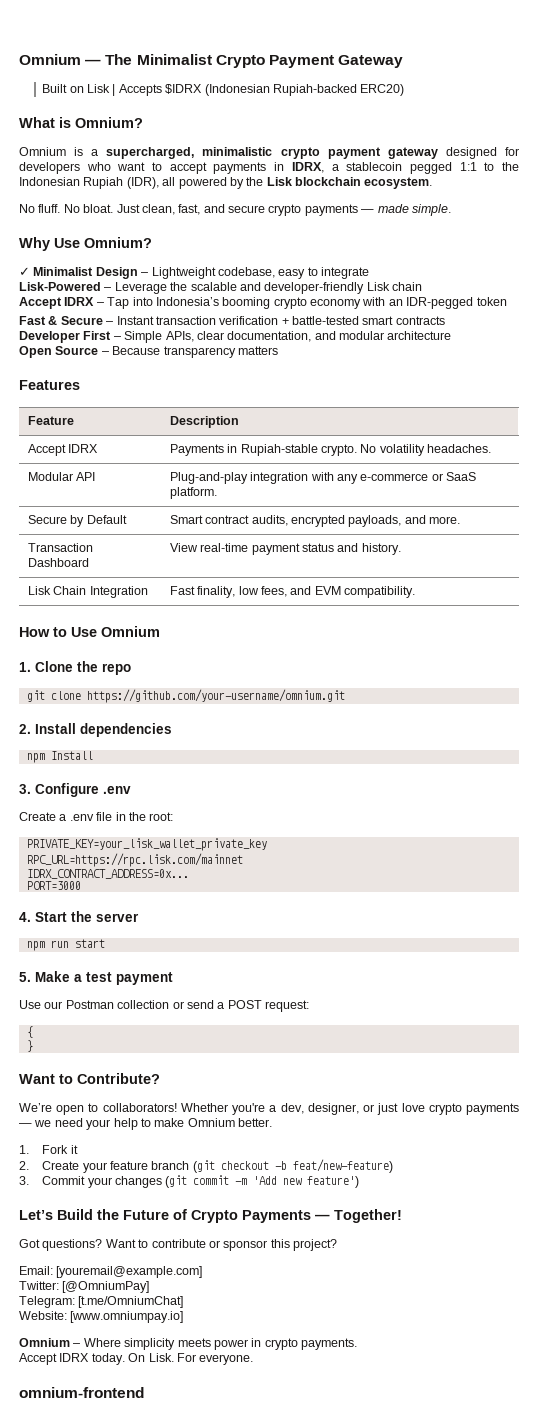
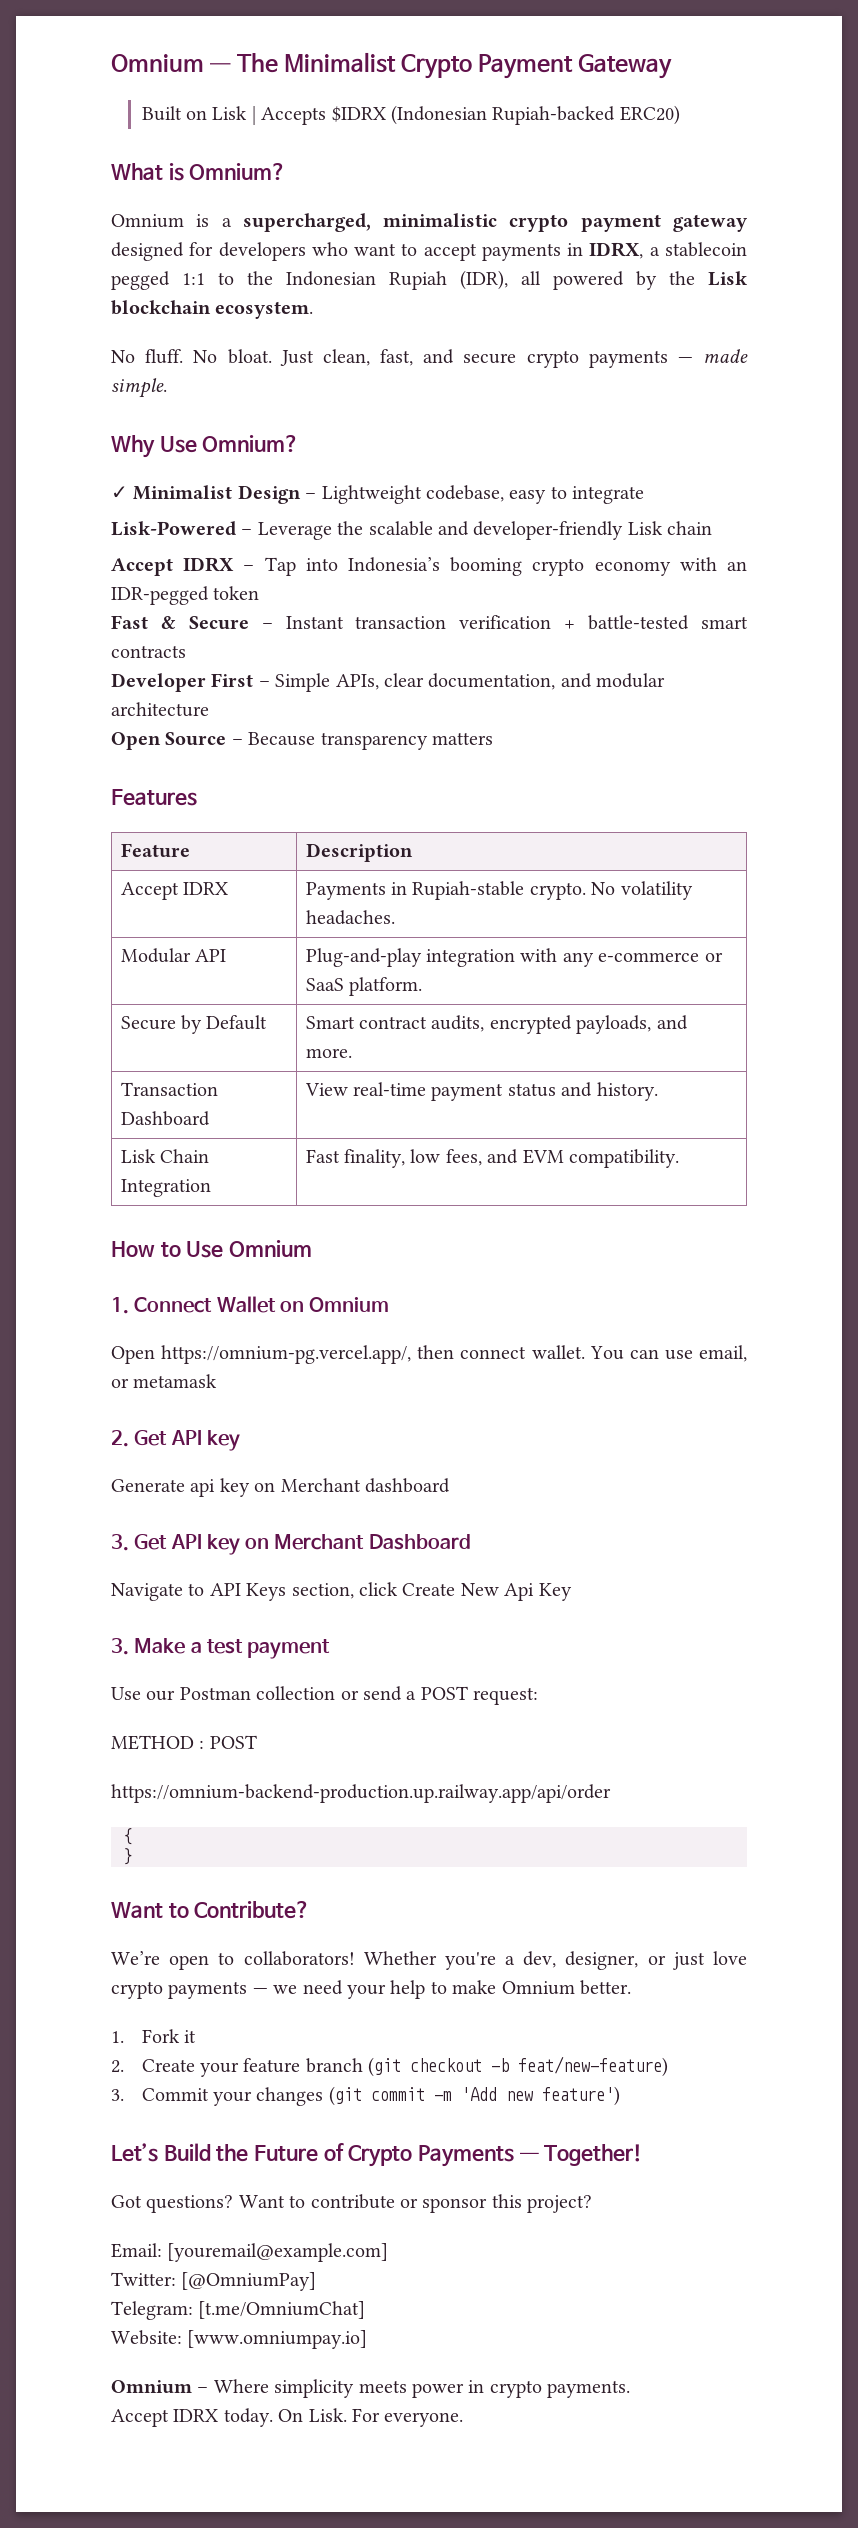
- 1. Clone the repo
- git clone https://github.com/your-username/omnium.git
- 2. Install dependencies
- npm Install
- 3. Configure .env
- Create a .env file in the root:
- PRIVATE_KEY=your_lisk_wallet_private_key
- RPC_URL=https://rpc.lisk.com/mainnet
- IDRX_CONTRACT_ADDRESS=0x...
- PORT=3000
- 4. Start the server
- npm run start
- 5. Make a test payment
+ 1. Connect Wallet on Omnium
+ Open https://omnium-pg.vercel.app/, then connect wallet. You can use email, or metamask
+ 2. Get API key
+ Generate api key on Merchant dashboard
+ 3. Get API key on Merchant Dashboard
+ Navigate to API Keys section, click Create New Api Key
+ 3. Make a test payment
+ METHOD : POST
+ https://omnium-backend-production.up.railway.app/api/order
- omnium-frontend

